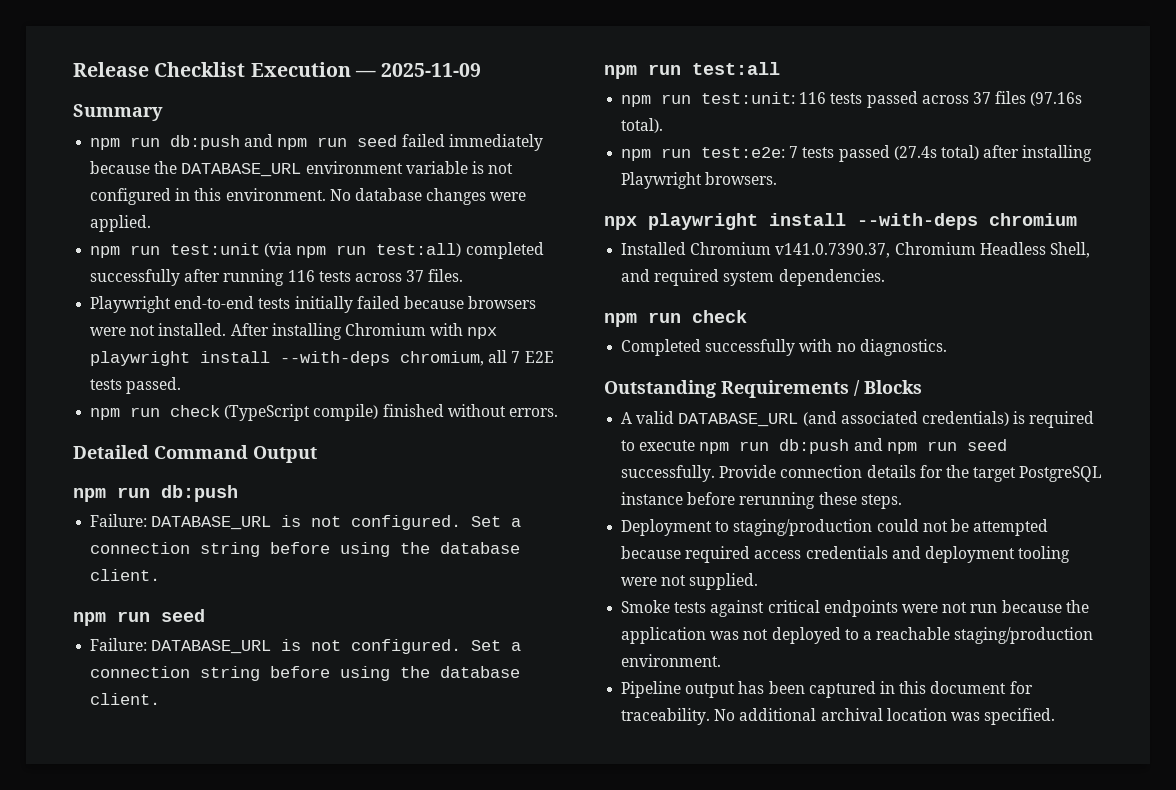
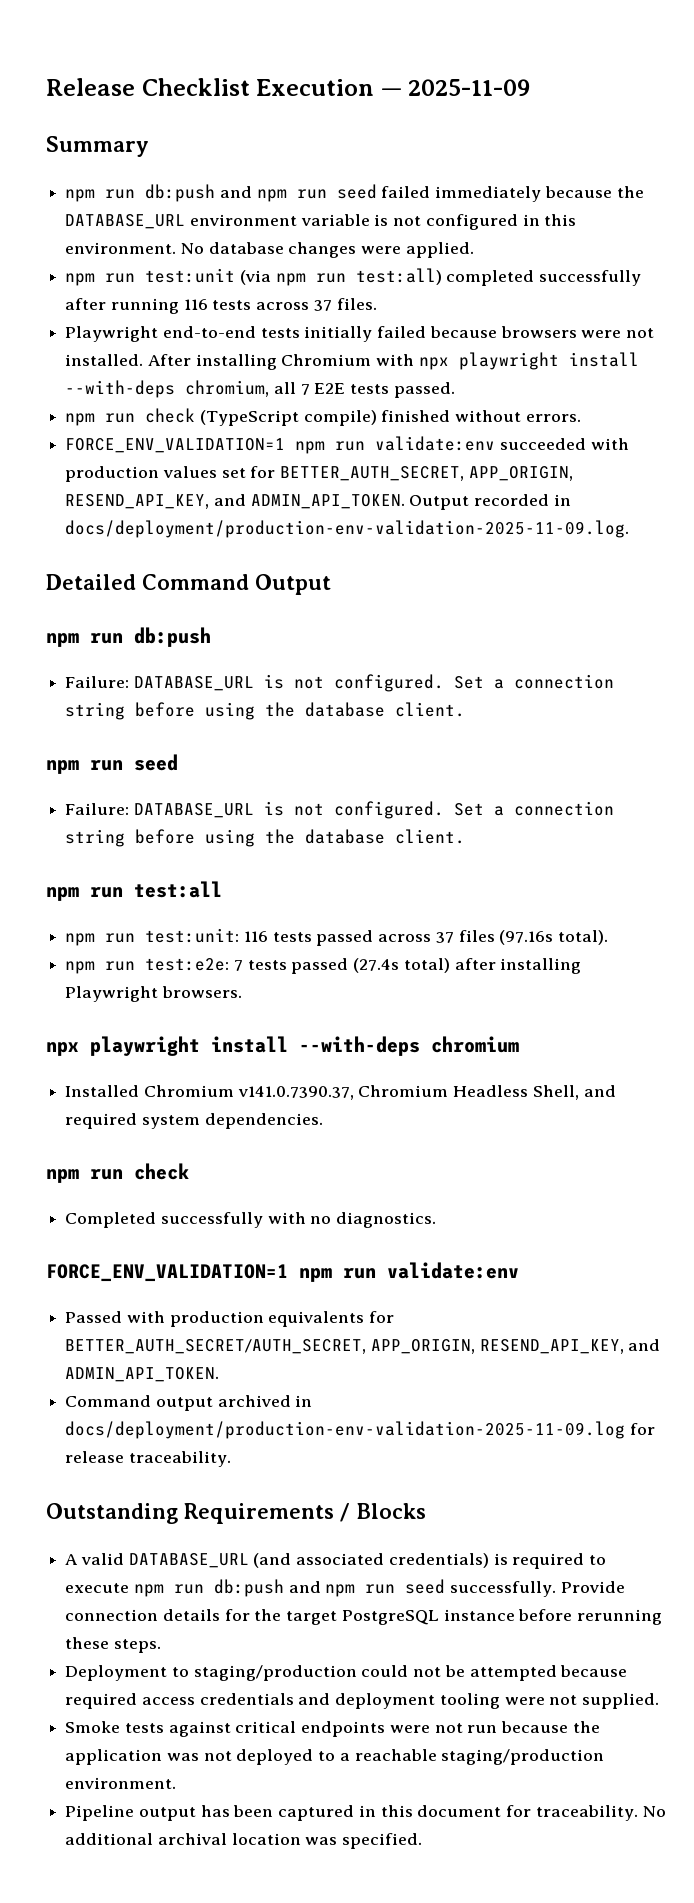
+ FORCE_ENV_VALIDATION=1 npm run validate:env succeeded with production values set for BETTER_AUTH_SECRET, APP_ORIGIN, RESEND_API_KEY, and ADMIN_API_TOKEN. Output recorded in docs/deployment/production-env-validation-2025-11-09.log.
  Completed successfully with no diagnostics.
+ FORCE_ENV_VALIDATION=1 npm run validate:env
+ Passed with production equivalents for BETTER_AUTH_SECRET/AUTH_SECRET, APP_ORIGIN, RESEND_API_KEY, and ADMIN_API_TOKEN.
+ Command output archived in docs/deployment/production-env-validation-2025-11-09.log for release traceability.

